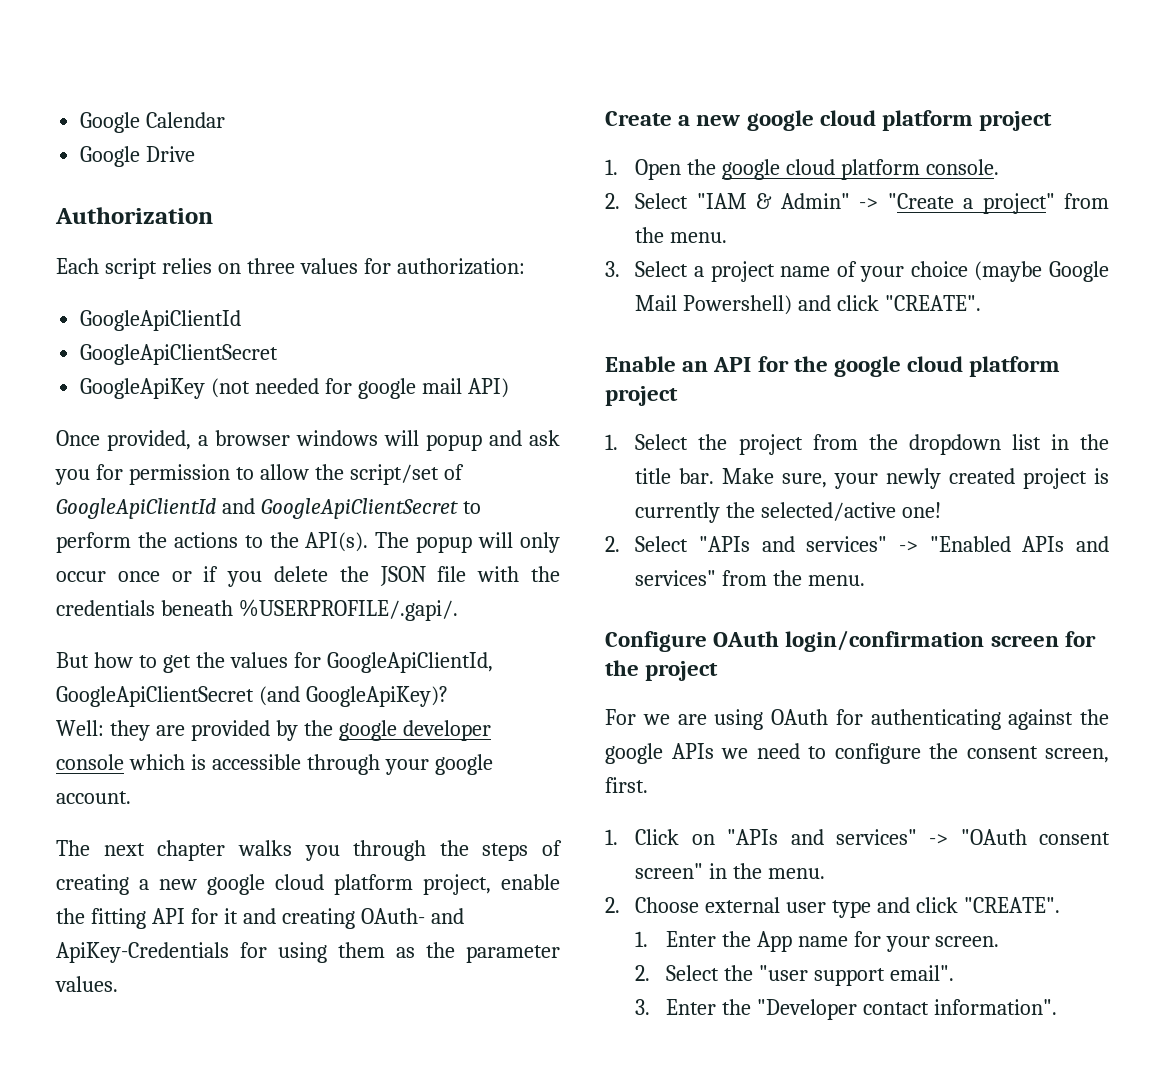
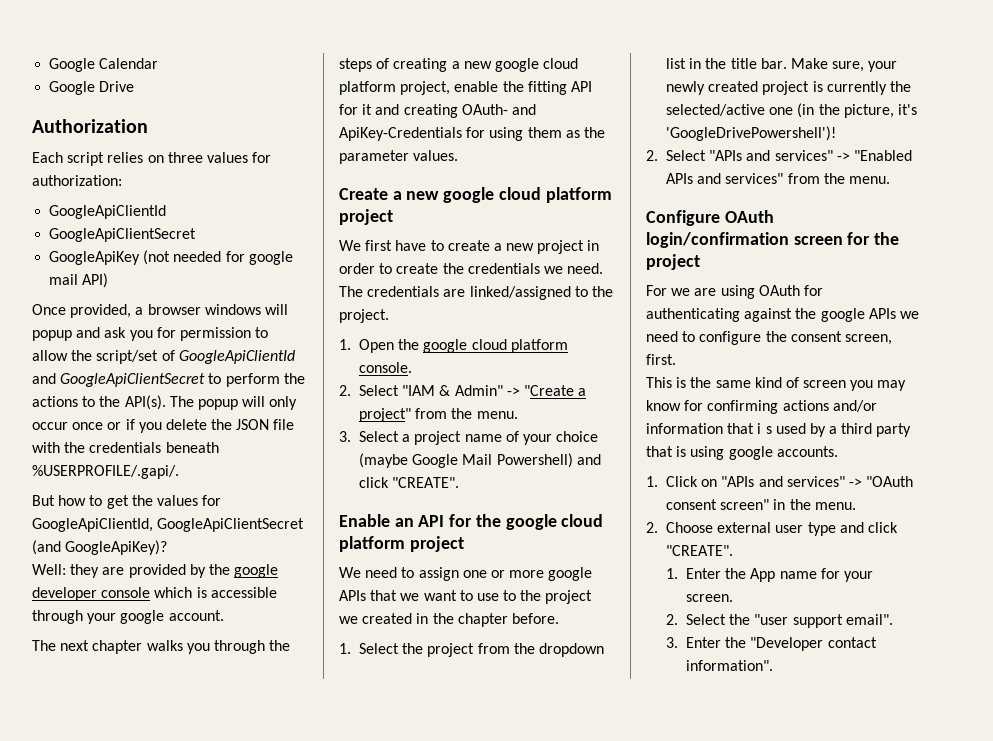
+ We first have to create a new project in order to create the credentials we need. The credentials are linked/assigned to the project.
+ We need to assign one or more google APIs that we want to use to the project we created in the chapter before.
- Make sure, your newly created project is currently the selected/active one!
+ Make sure, your newly created project is currently the selected/active one (in the picture, it's 'GoogleDrivePowershell')!
+ This is the same kind of screen you may know for confirming actions and/or information that i s used by a third party that is using google accounts.

